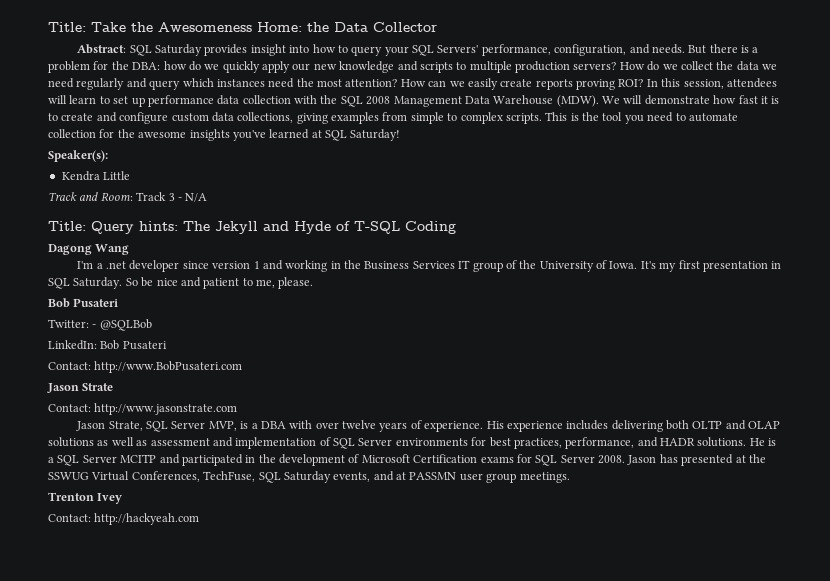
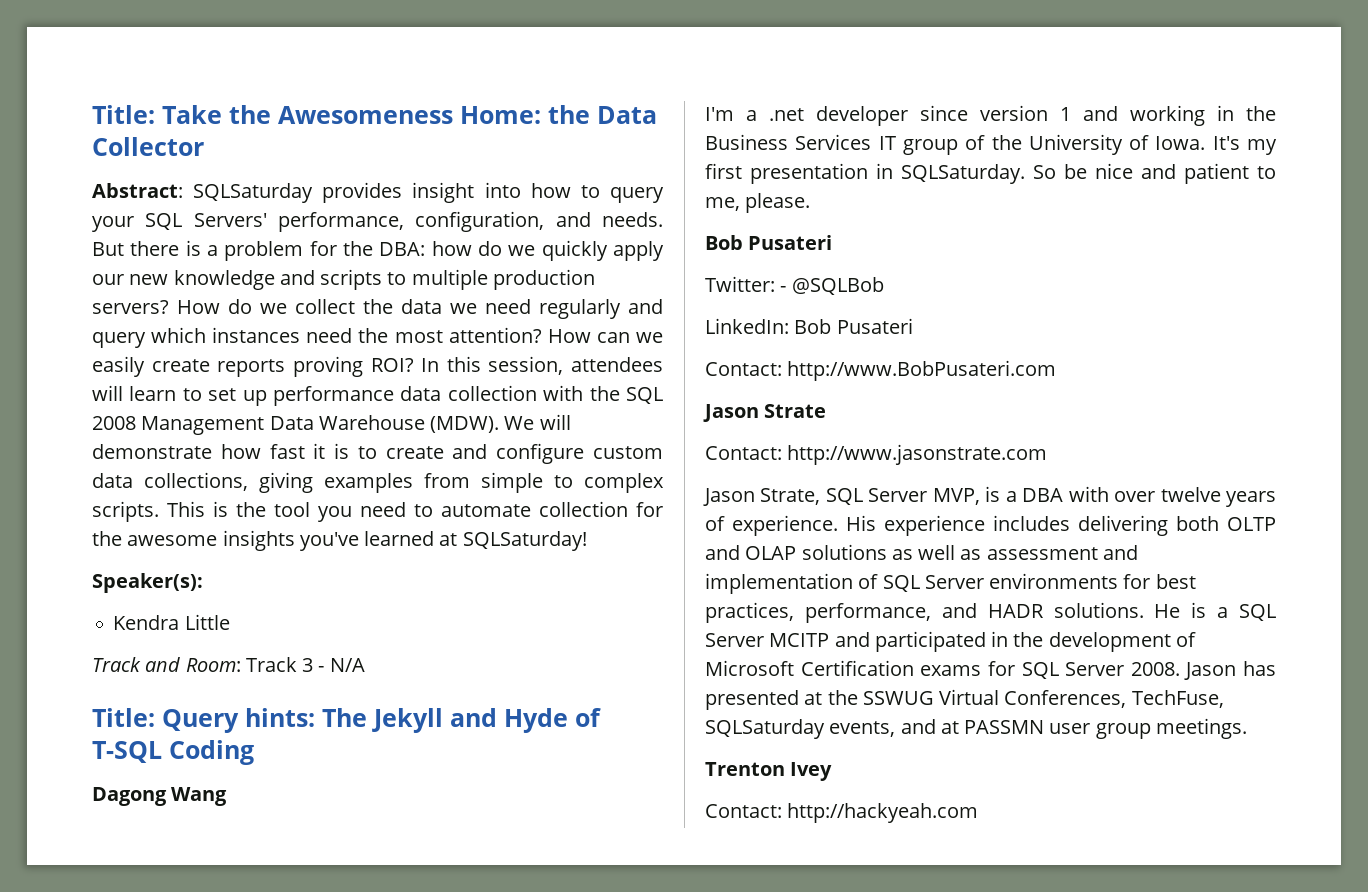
- Abstract: SQL Saturday provides insight into how to query your SQL Servers' performance, configuration, and needs.
+ Abstract: SQLSaturday provides insight into how to query your SQL Servers' performance, configuration, and needs.
- This is the tool you need to automate collection for the awesome insights you've learned at SQL Saturday!
+ This is the tool you need to automate collection for the awesome insights you've learned at SQLSaturday!
- It's my first presentation in SQL Saturday.
+ It's my first presentation in SQLSaturday.
- Jason has presented at the SSWUG Virtual Conferences, TechFuse, SQL Saturday events, and at PASSMN user group meetings.
+ Jason has presented at the SSWUG Virtual Conferences, TechFuse, SQLSaturday events, and at PASSMN user group meetings.

